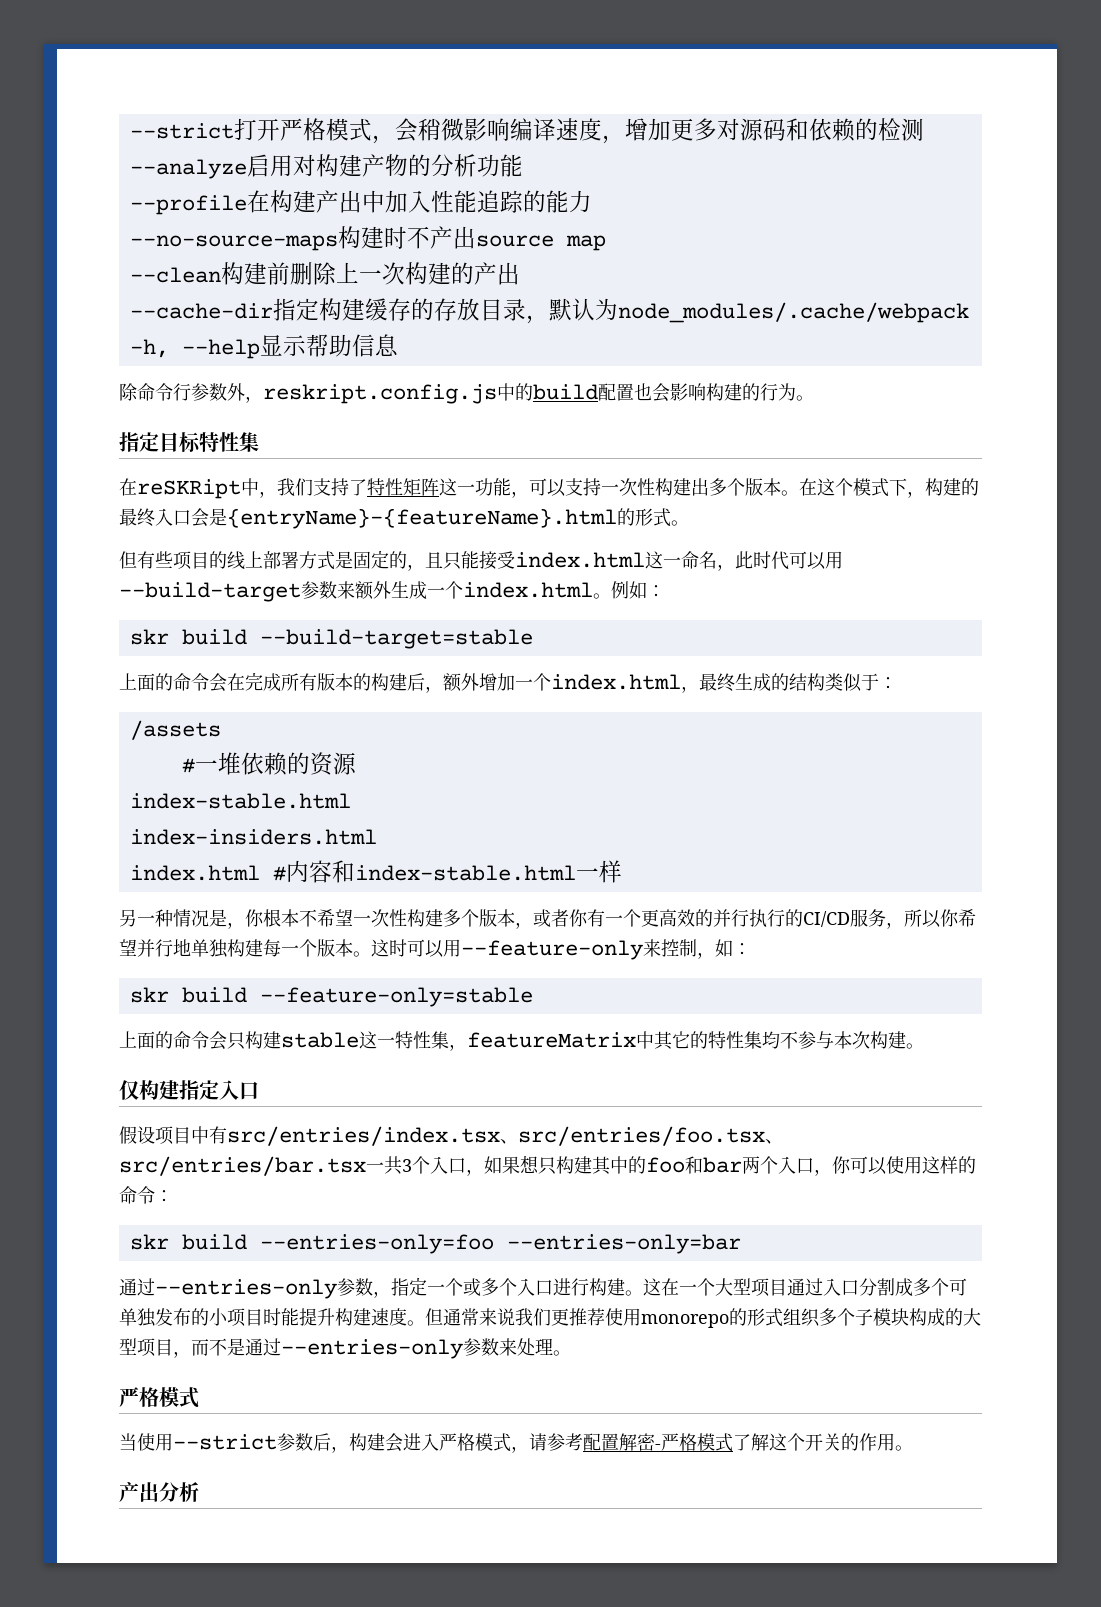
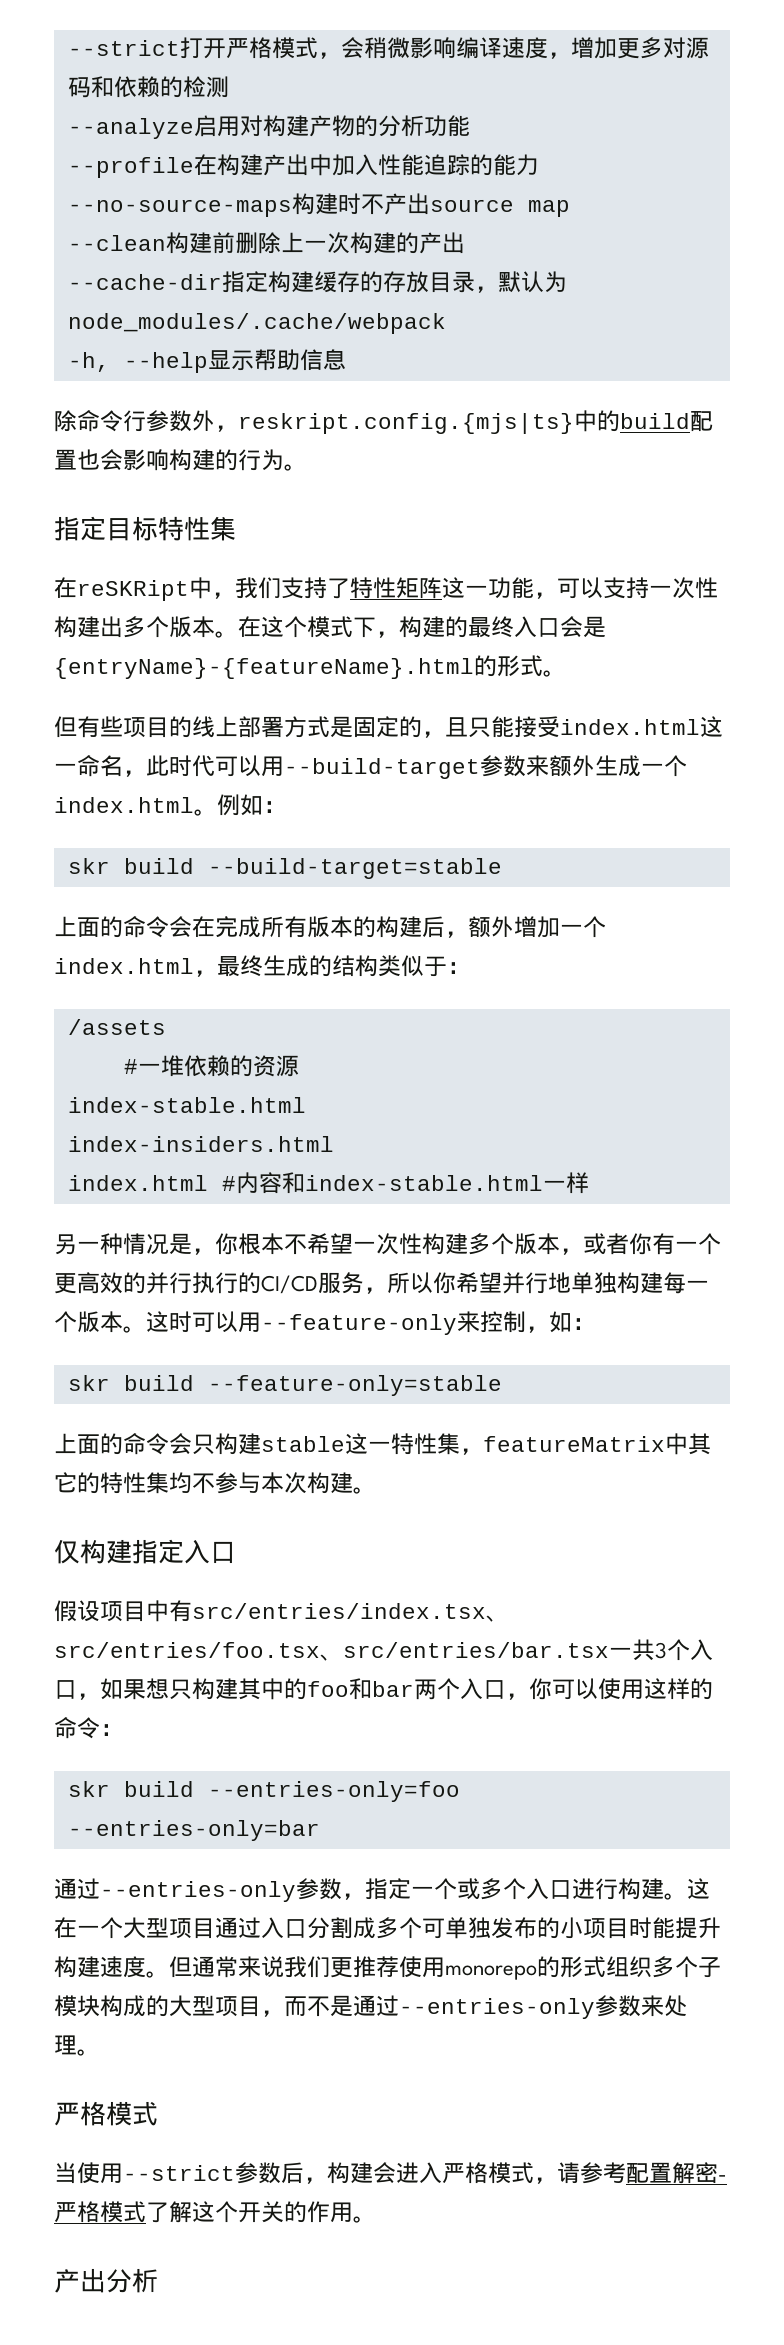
- 除命令行参数外，reskript.config.js中的build配置也会影响构建的行为。
+ 除命令行参数外，reskript.config.{mjs|ts}中的build配置也会影响构建的行为。

